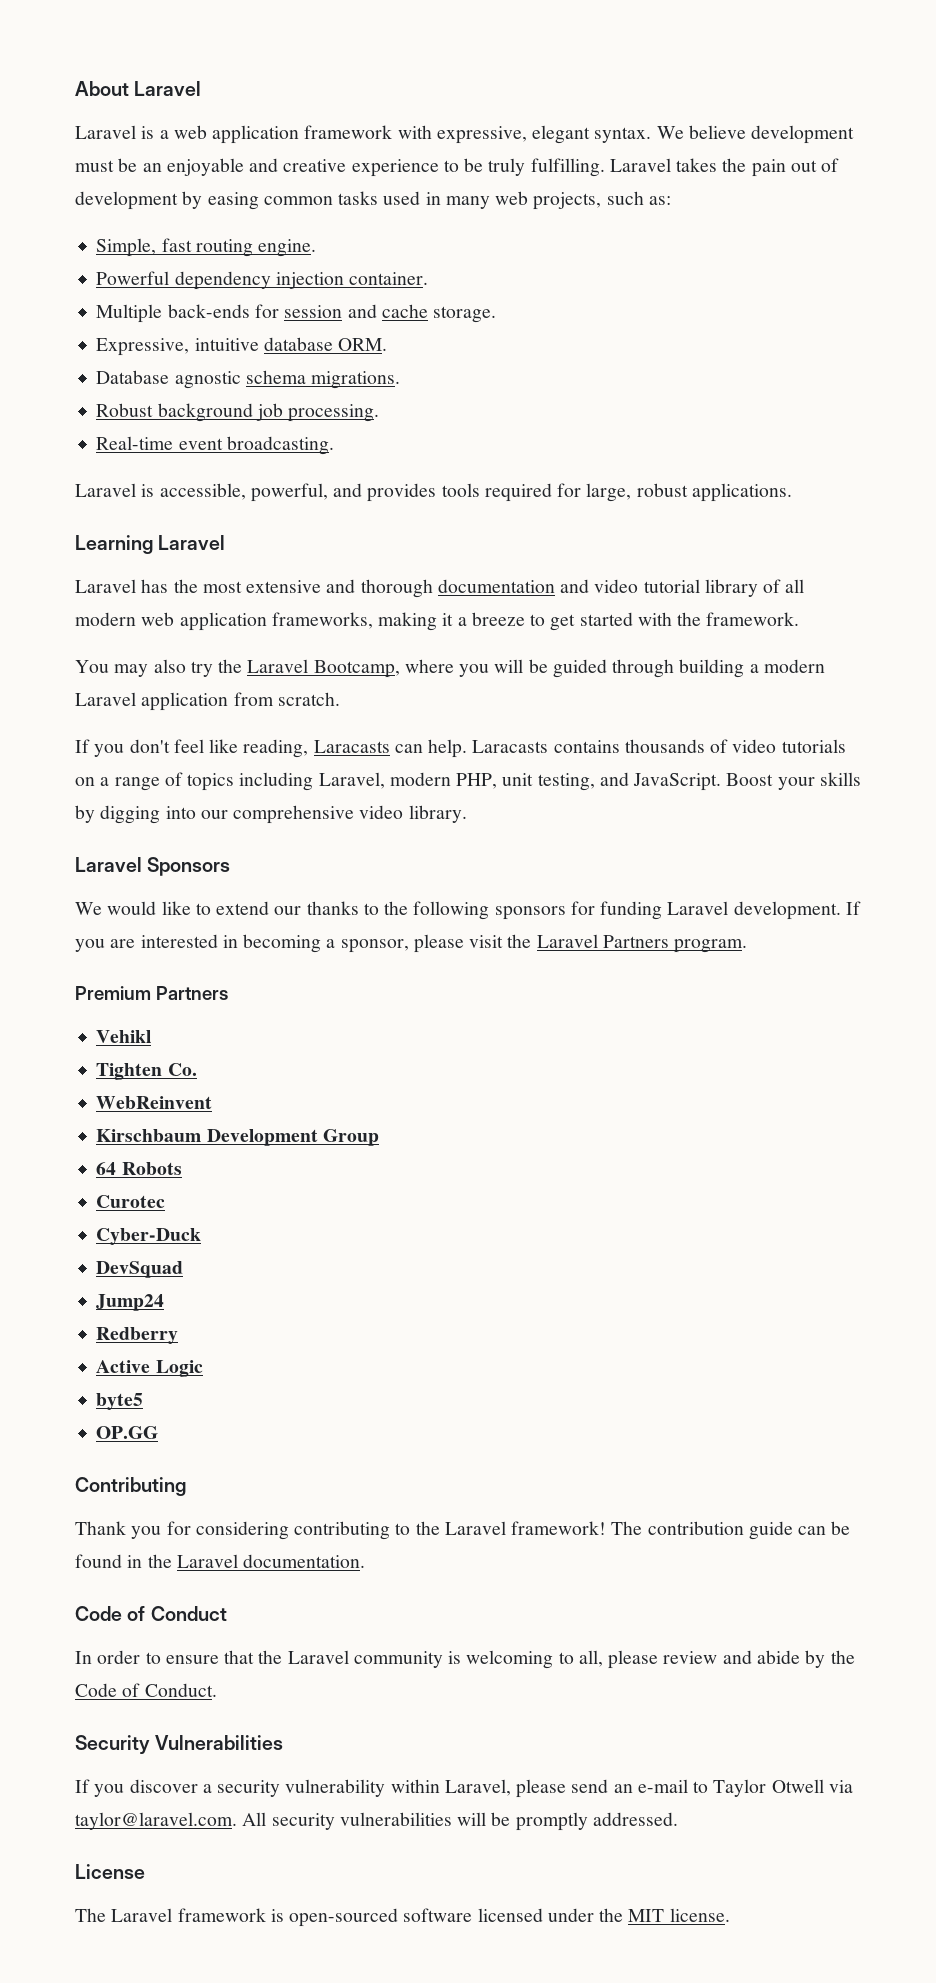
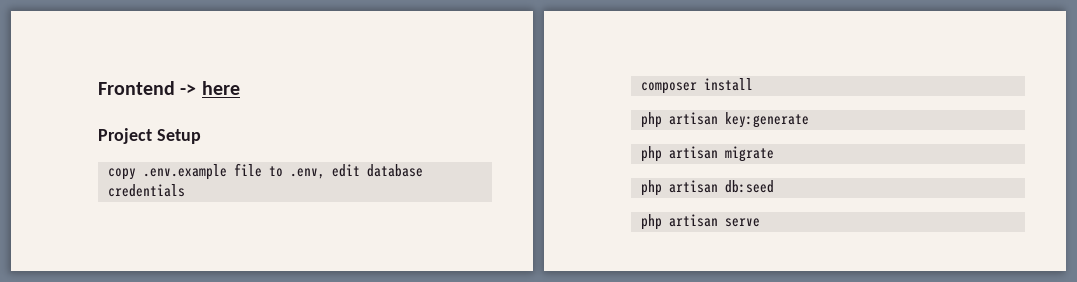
- About Laravel
- Laravel is a web application framework with expressive, elegant syntax. We believe development must be an enjoyable and creative experience to be truly fulfilling. Laravel takes the pain out of development by easing common tasks used in many web projects, such as:
- Simple, fast routing engine.
- Powerful dependency injection container.
- Multiple back-ends for session and cache storage.
- Expressive, intuitive database ORM.
- Database agnostic schema migrations.
- Robust background job processing.
- Real-time event broadcasting.
- Laravel is accessible, powerful, and provides tools required for large, robust applications.
- Learning Laravel
- Laravel has the most extensive and thorough documentation and video tutorial library of all modern web application frameworks, making it a breeze to get started with the framework.
- You may also try the Laravel Bootcamp, where you will be guided through building a modern Laravel application from scratch.
- If you don't feel like reading, Laracasts can help. Laracasts contains thousands of video tutorials on a range of topics including Laravel, modern PHP, unit testing, and JavaScript. Boost your skills by digging into our comprehensive video library.
- Laravel Sponsors
- We would like to extend our thanks to the following sponsors for funding Laravel development. If you are interested in becoming a sponsor, please visit the Laravel Partners program.
- Premium Partners
- Vehikl
- Tighten Co.
- WebReinvent
- Kirschbaum Development Group
- 64 Robots
- Curotec
- Cyber-Duck
- DevSquad
- Jump24
- Redberry
- Active Logic
- byte5
- OP.GG
- Contributing
- Thank you for considering contributing to the Laravel framework! The contribution guide can be found in the Laravel documentation.
- Code of Conduct
- In order to ensure that the Laravel community is welcoming to all, please review and abide by the Code of Conduct.
- Security Vulnerabilities
- If you discover a security vulnerability within Laravel, please send an e-mail to Taylor Otwell via taylor@laravel.com. All security vulnerabilities will be promptly addressed.
- License
- The Laravel framework is open-sourced software licensed under the MIT license.
+ Frontend -> here
+ Project Setup
+ copy .env.example file to .env, edit database credentials
+ composer install
+ php artisan key:generate
+ php artisan migrate
+ php artisan db:seed
+ php artisan serve

